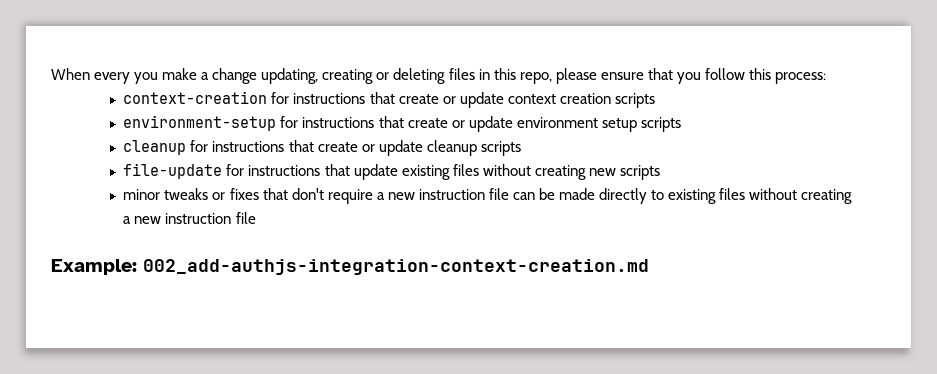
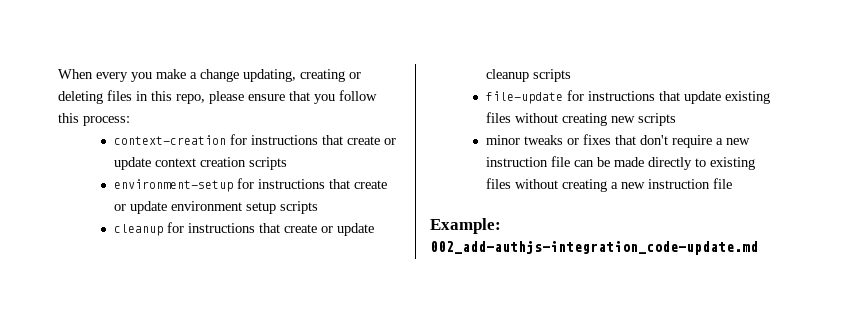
- Example: 002_add-authjs-integration-context-creation.md
+ Example: 002_add-authjs-integration_code-update.md

